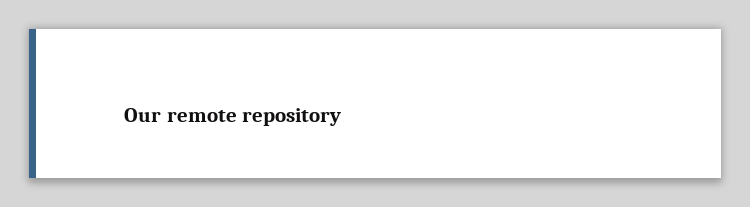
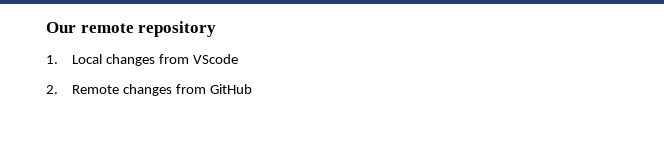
+ 1. Local changes from VScode
+ 2. Remote changes from GitHub

